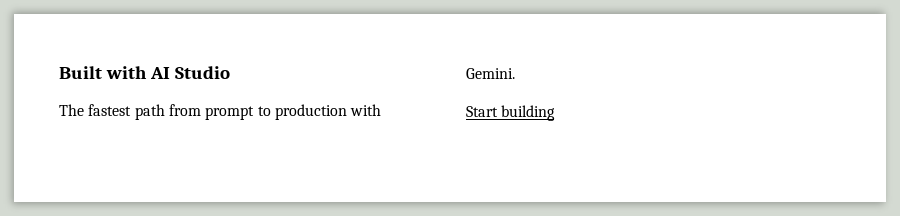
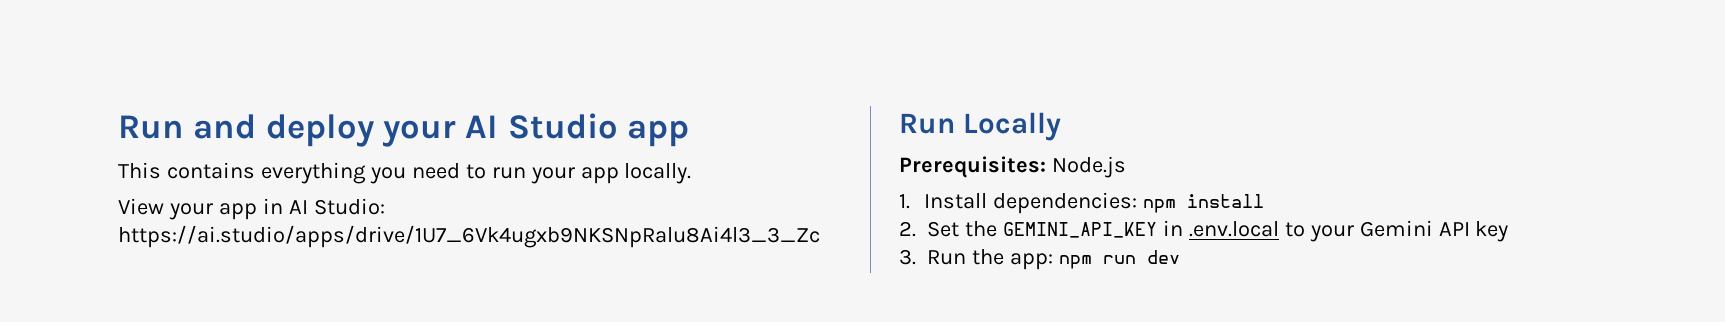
- Built with AI Studio
- The fastest path from prompt to production with Gemini.
- Start building
+ Run and deploy your AI Studio app
+ This contains everything you need to run your app locally.
+ View your app in AI Studio: https://ai.studio/apps/drive/1U7_6Vk4ugxb9NKSNpRalu8Ai4l3_3_Zc
+ Run Locally
+ Prerequisites: Node.js
+ 1. Install dependencies: npm install
+ 2. Set the GEMINI_API_KEY in .env.local to your Gemini API key
+ 3. Run the app: npm run dev

